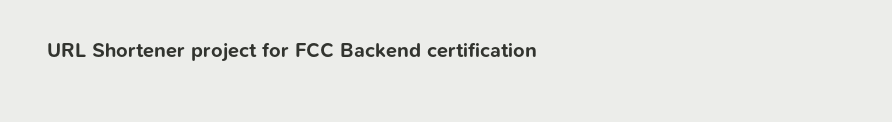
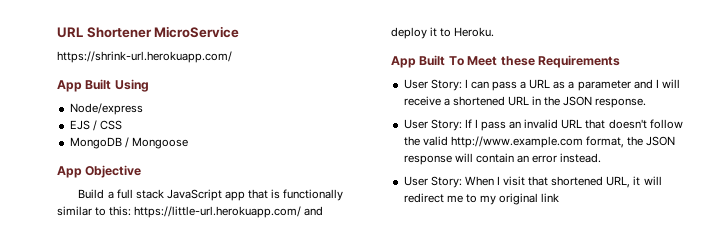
- URL Shortener project for FCC Backend certification
+ URL Shortener MicroService
+ https://shrink-url.herokuapp.com/
+ App Built Using
+ Node/express
+ EJS / CSS
+ MongoDB / Mongoose
+ App Objective
+ Build a full stack JavaScript app that is functionally similar to this: https://little-url.herokuapp.com/ and deploy it to Heroku.
+ App Built To Meet these Requirements
+ User Story: I can pass a URL as a parameter and I will receive a shortened URL in the JSON response.
+ User Story: If I pass an invalid URL that doesn't follow the valid http://www.example.com format, the JSON response will contain an error instead.
+ User Story: When I visit that shortened URL, it will redirect me to my original link

